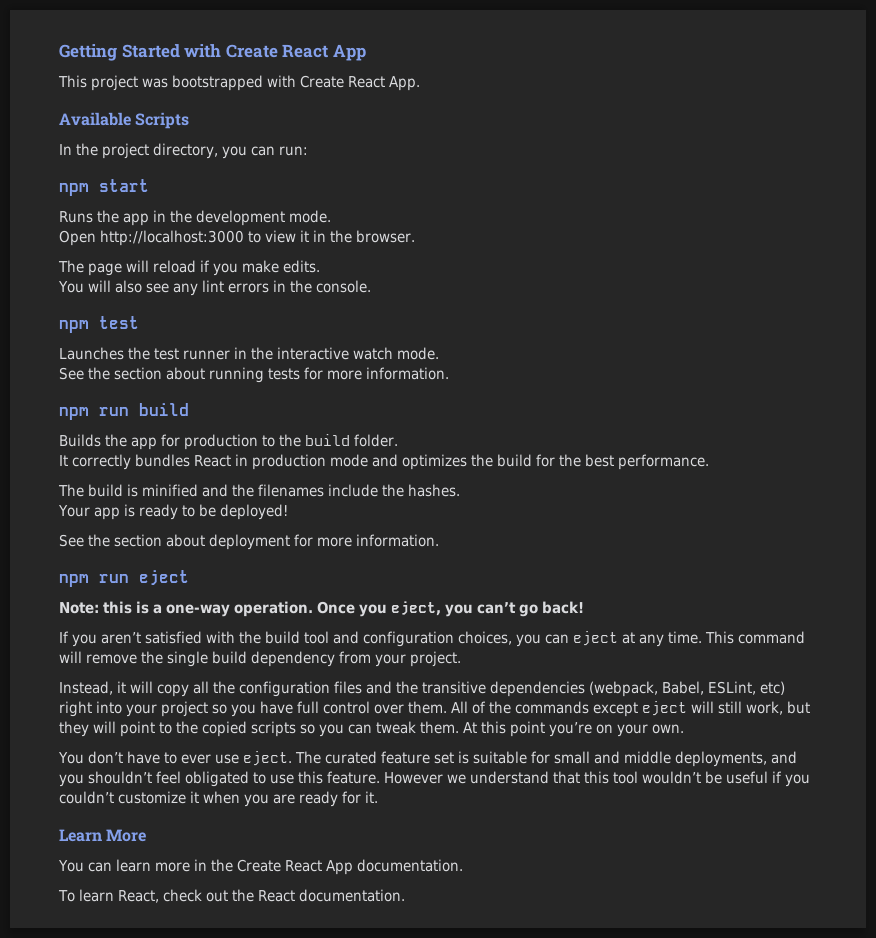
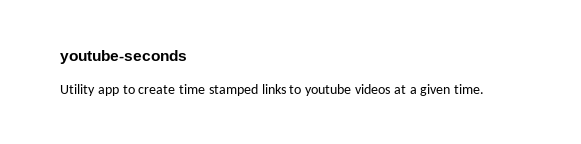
- Getting Started with Create React App
- This project was bootstrapped with Create React App.
- Available Scripts
- In the project directory, you can run:
- npm start
- Runs the app in the development mode.
- Open http://localhost:3000 to view it in the browser.
- The page will reload if you make edits.
- You will also see any lint errors in the console.
- npm test
- Launches the test runner in the interactive watch mode.
- See the section about running tests for more information.
- npm run build
- Builds the app for production to the build folder.
- It correctly bundles React in production mode and optimizes the build for the best performance.
- The build is minified and the filenames include the hashes.
- Your app is ready to be deployed!
- See the section about deployment for more information.
- npm run eject
- Note: this is a one-way operation. Once you eject, you can’t go back!
- If you aren’t satisfied with the build tool and configuration choices, you can eject at any time. This command will remove the single build dependency from your project.
- Instead, it will copy all the configuration files and the transitive dependencies (webpack, Babel, ESLint, etc) right into your project so you have full control over them. All of the commands except eject will still work, but they will point to the copied scripts so you can tweak them. At this point you’re on your own.
- You don’t have to ever use eject. The curated feature set is suitable for small and middle deployments, and you shouldn’t feel obligated to use this feature. However we understand that this tool wouldn’t be useful if you couldn’t customize it when you are ready for it.
- Learn More
- You can learn more in the Create React App documentation.
- To learn React, check out the React documentation.
+ youtube-seconds
+ Utility app to create time stamped links to youtube videos at a given time.

